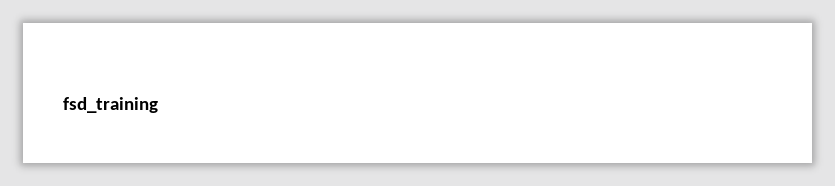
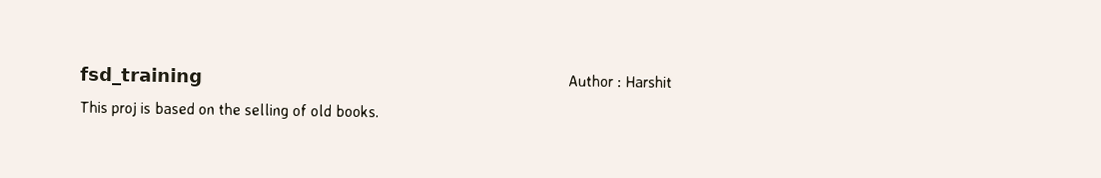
+ This proj is based on the selling of old books.
+ Author : Harshit

